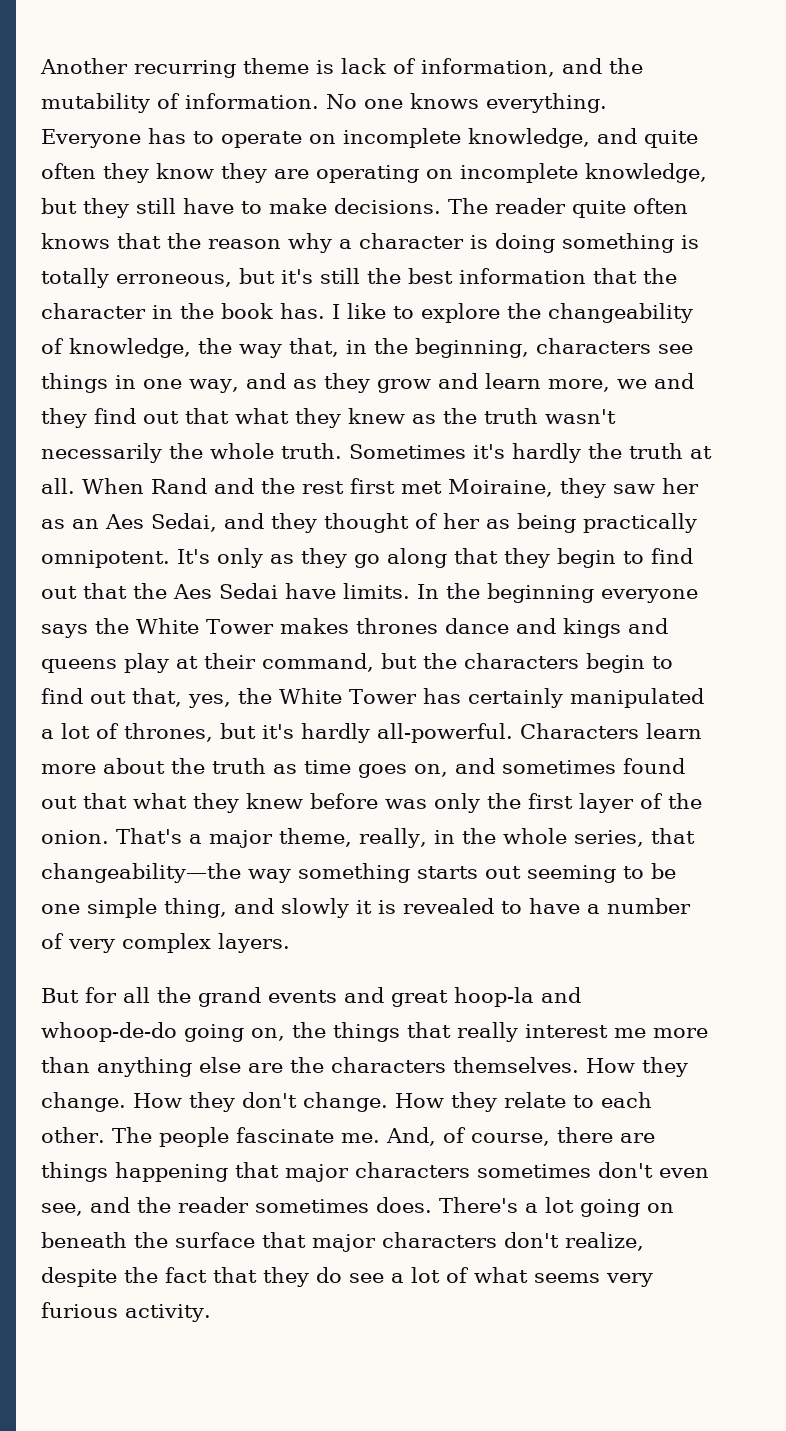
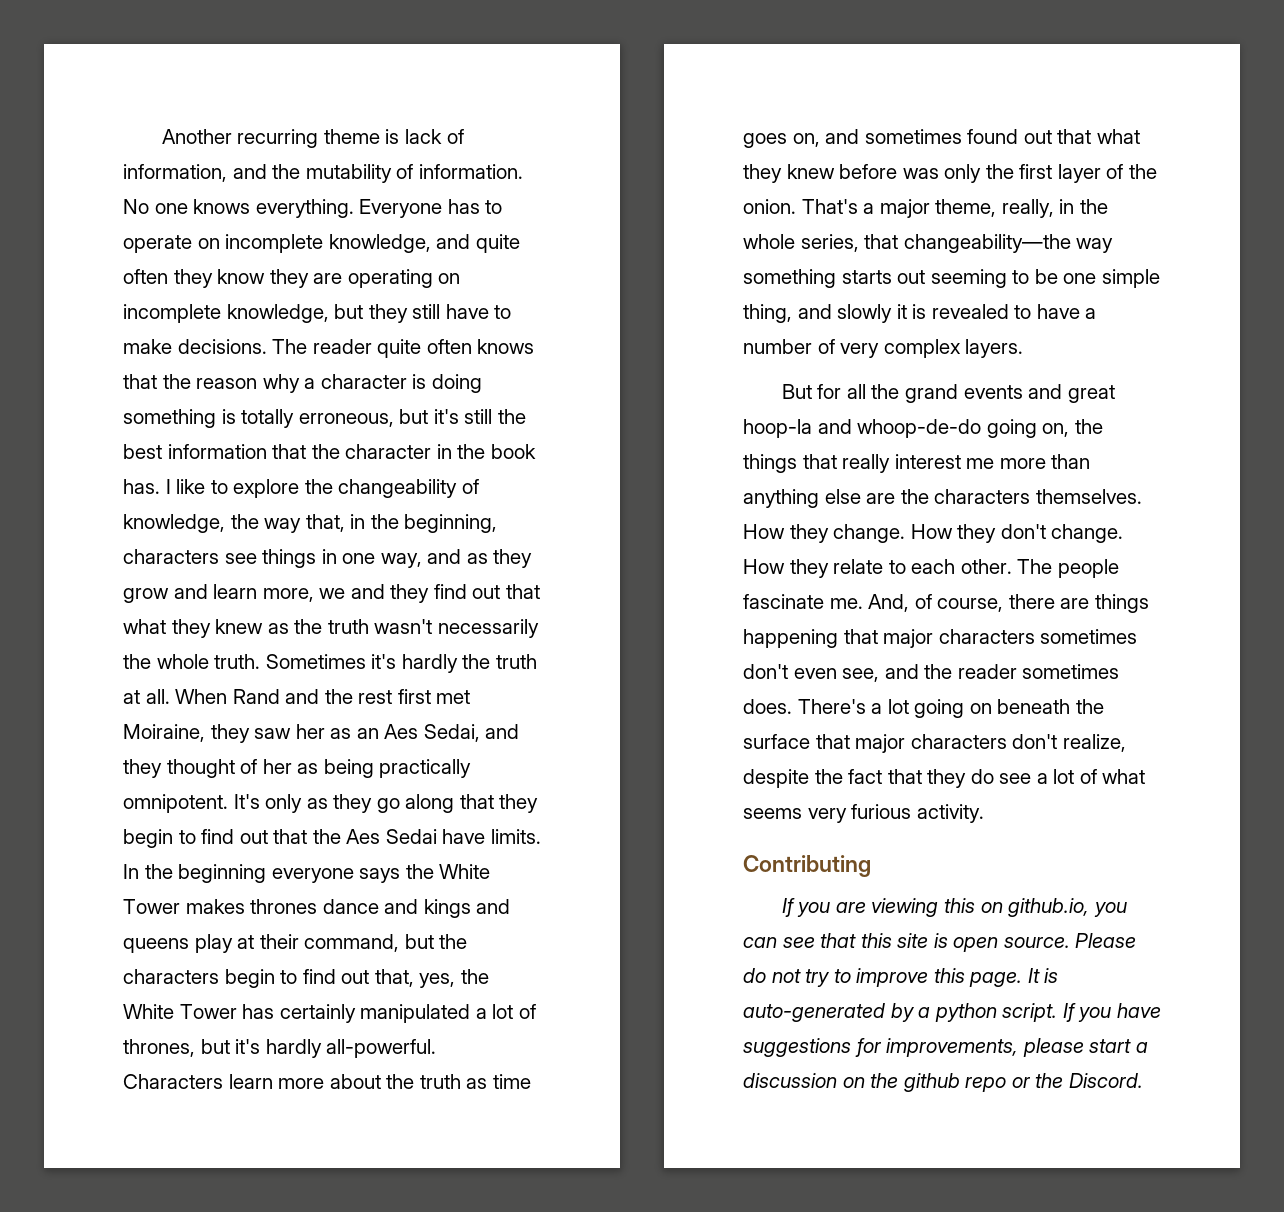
+ Contributing
+ If you are viewing this on github.io, you can see that this site is open source. Please do not try to improve this page. It is auto-generated by a python script. If you have suggestions for improvements, please start a discussion on the github repo or the Discord.

